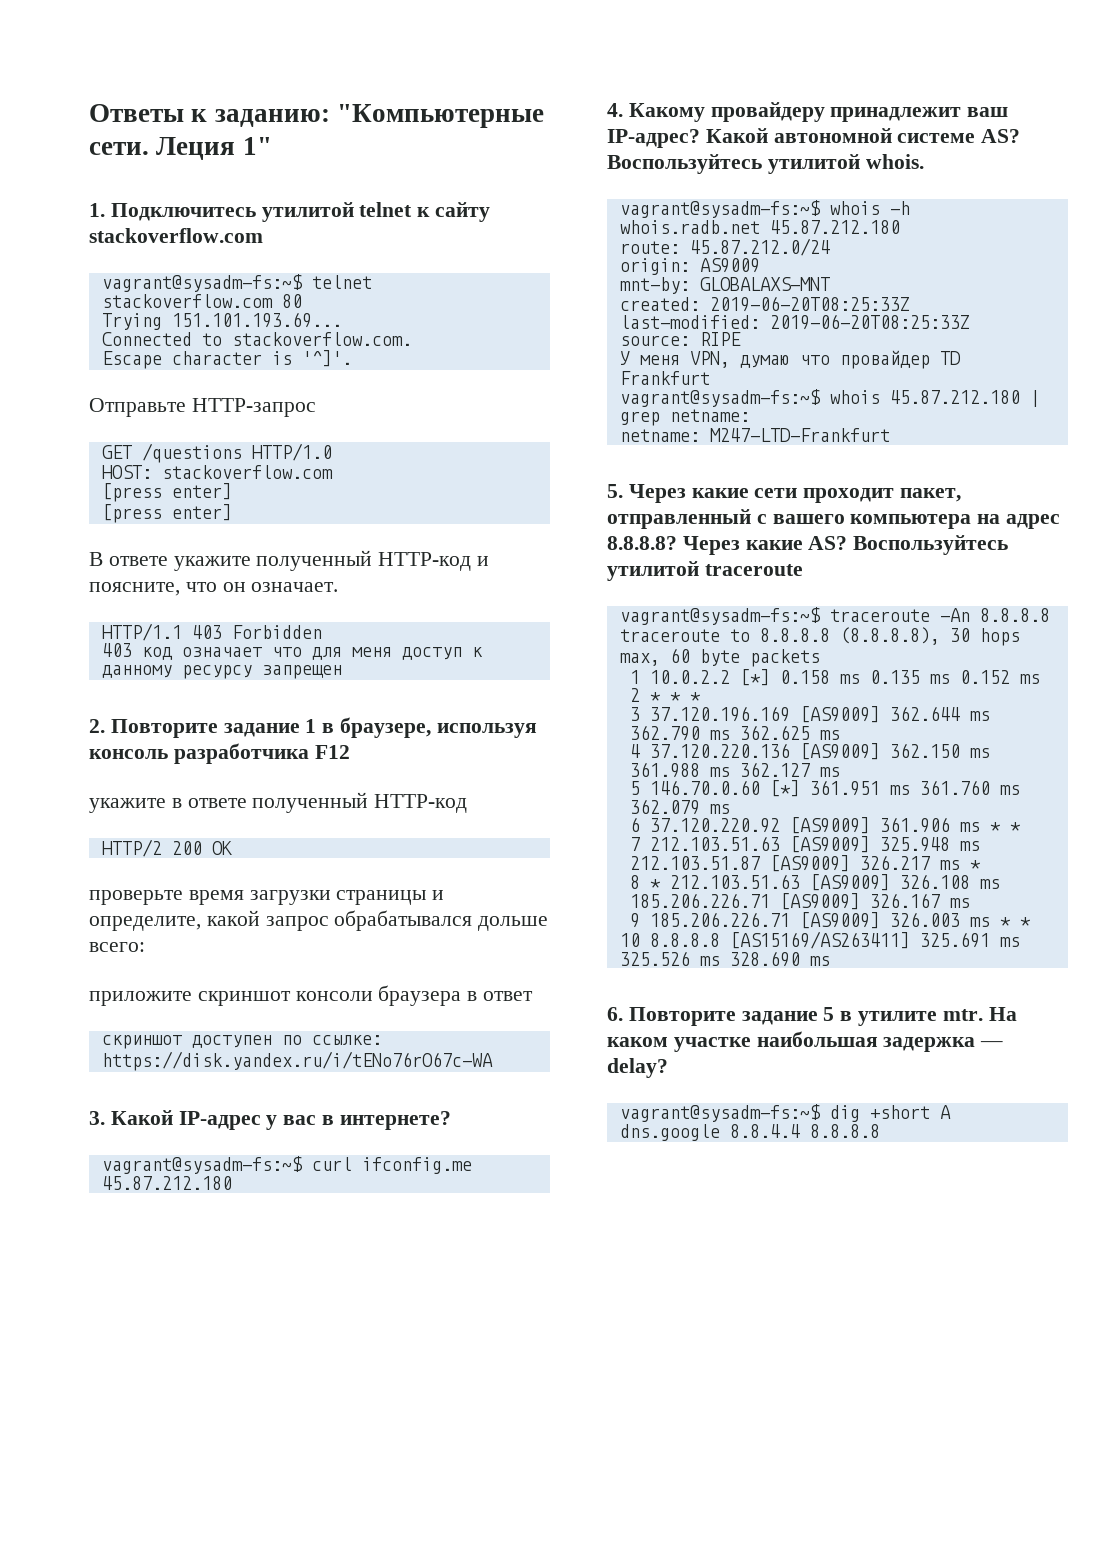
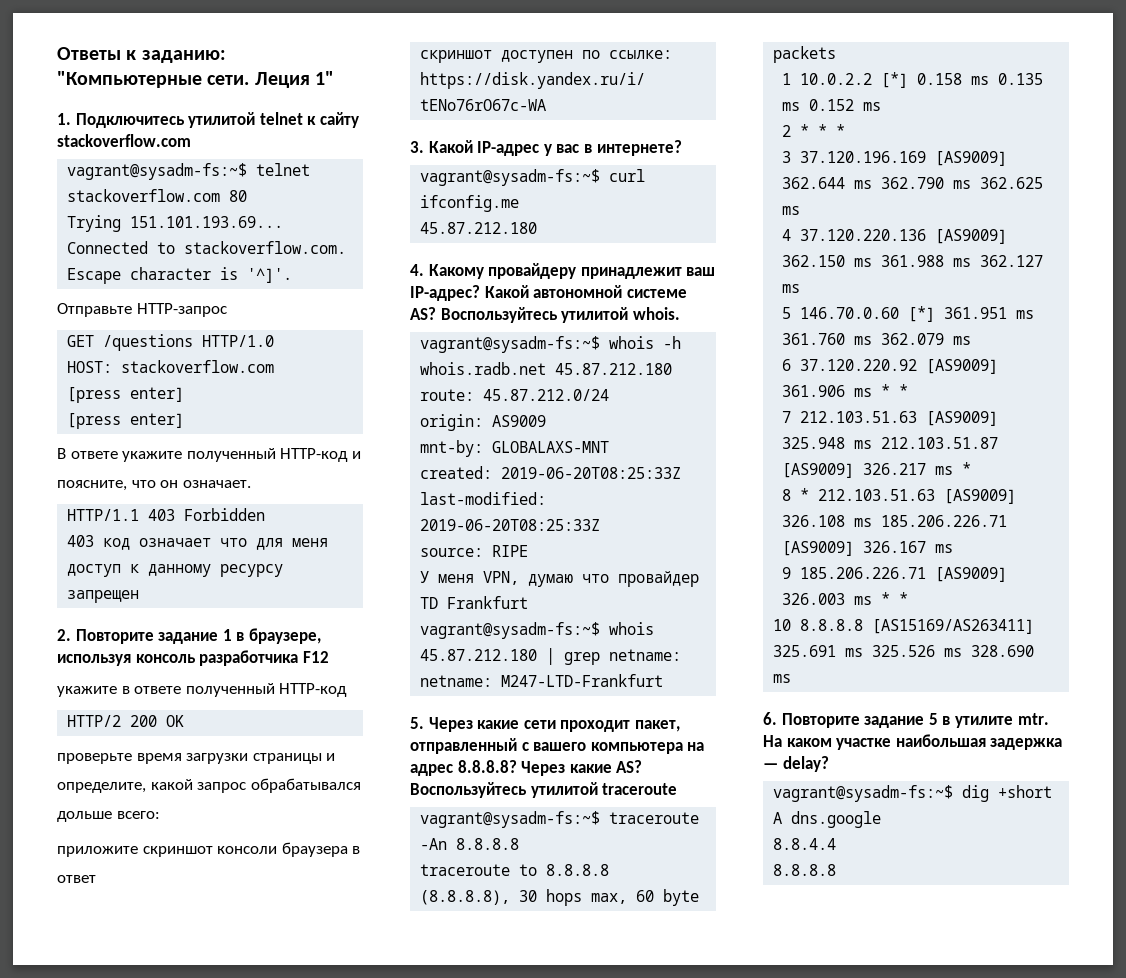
- vagrant@sysadm-fs:~$ dig +short A dns.google 8.8.4.4 8.8.8.8
+ vagrant@sysadm-fs:~$ dig +short A dns.google
+ 8.8.4.4
+ 8.8.8.8

